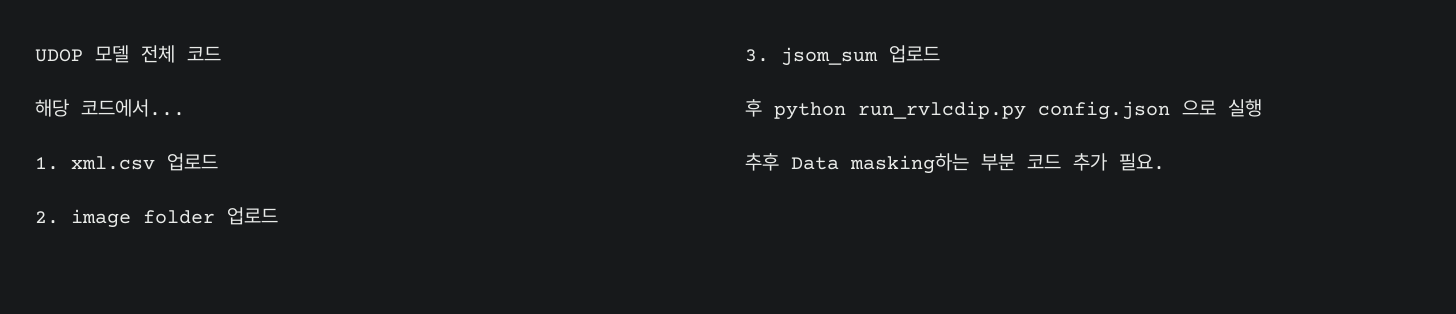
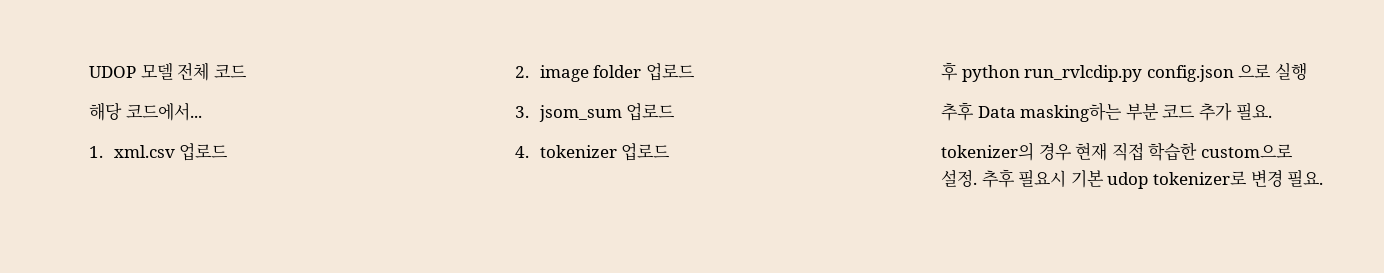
+ 4. tokenizer 업로드
+ tokenizer의 경우 현재 직접 학습한 custom으로 설정. 추후 필요시 기본 udop tokenizer로 변경 필요.

